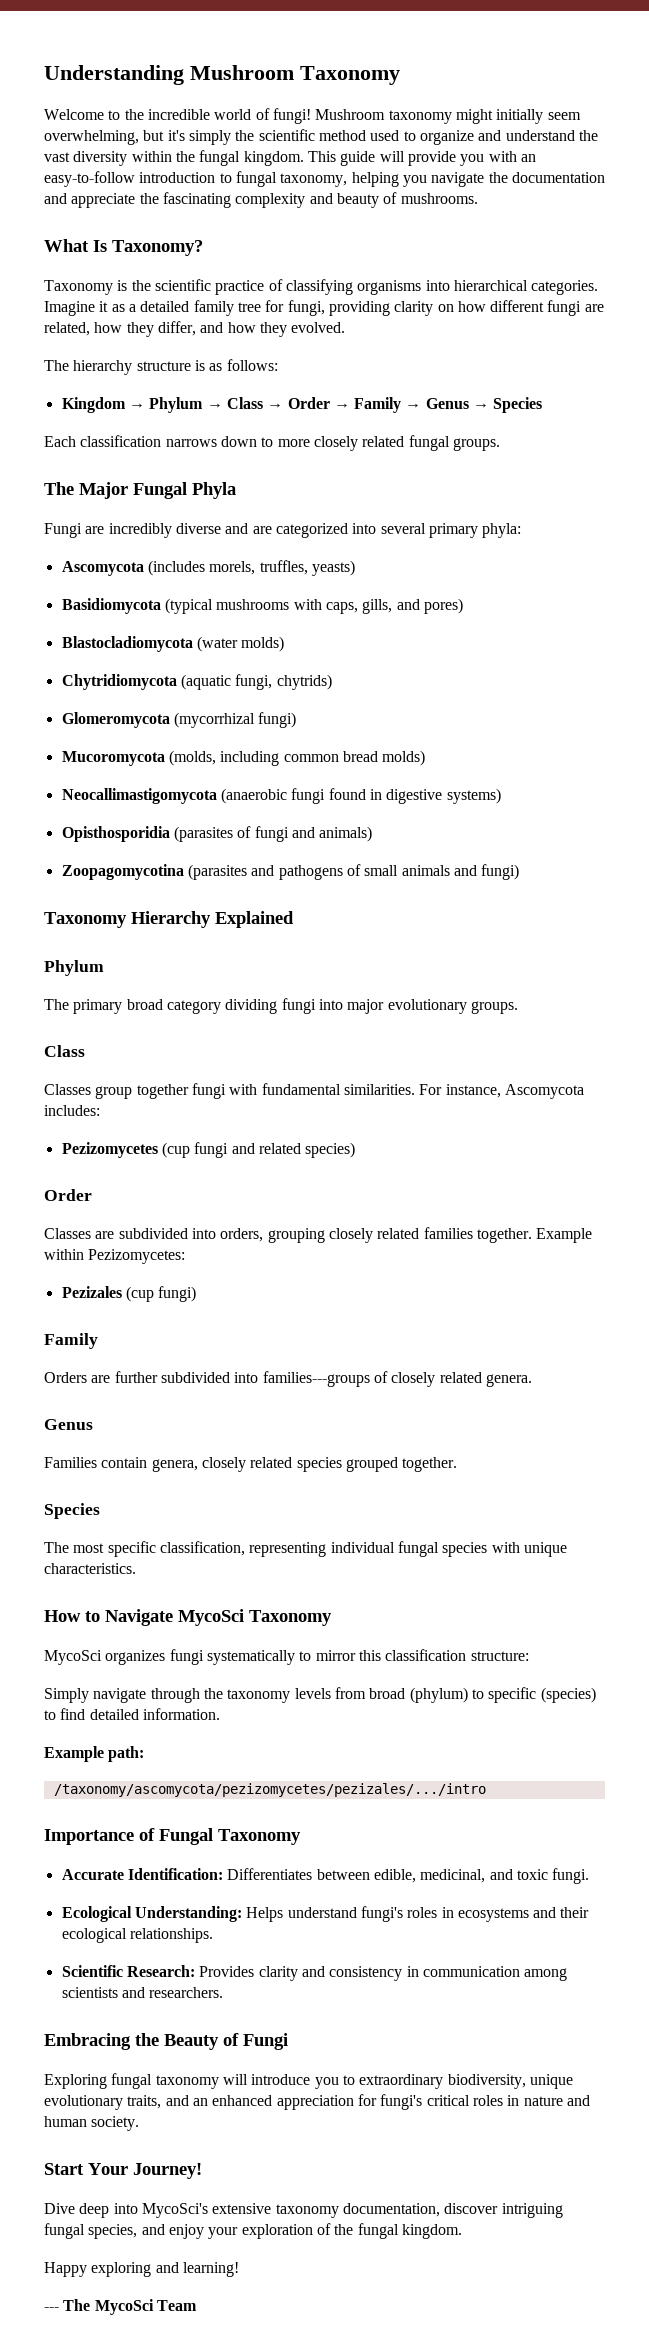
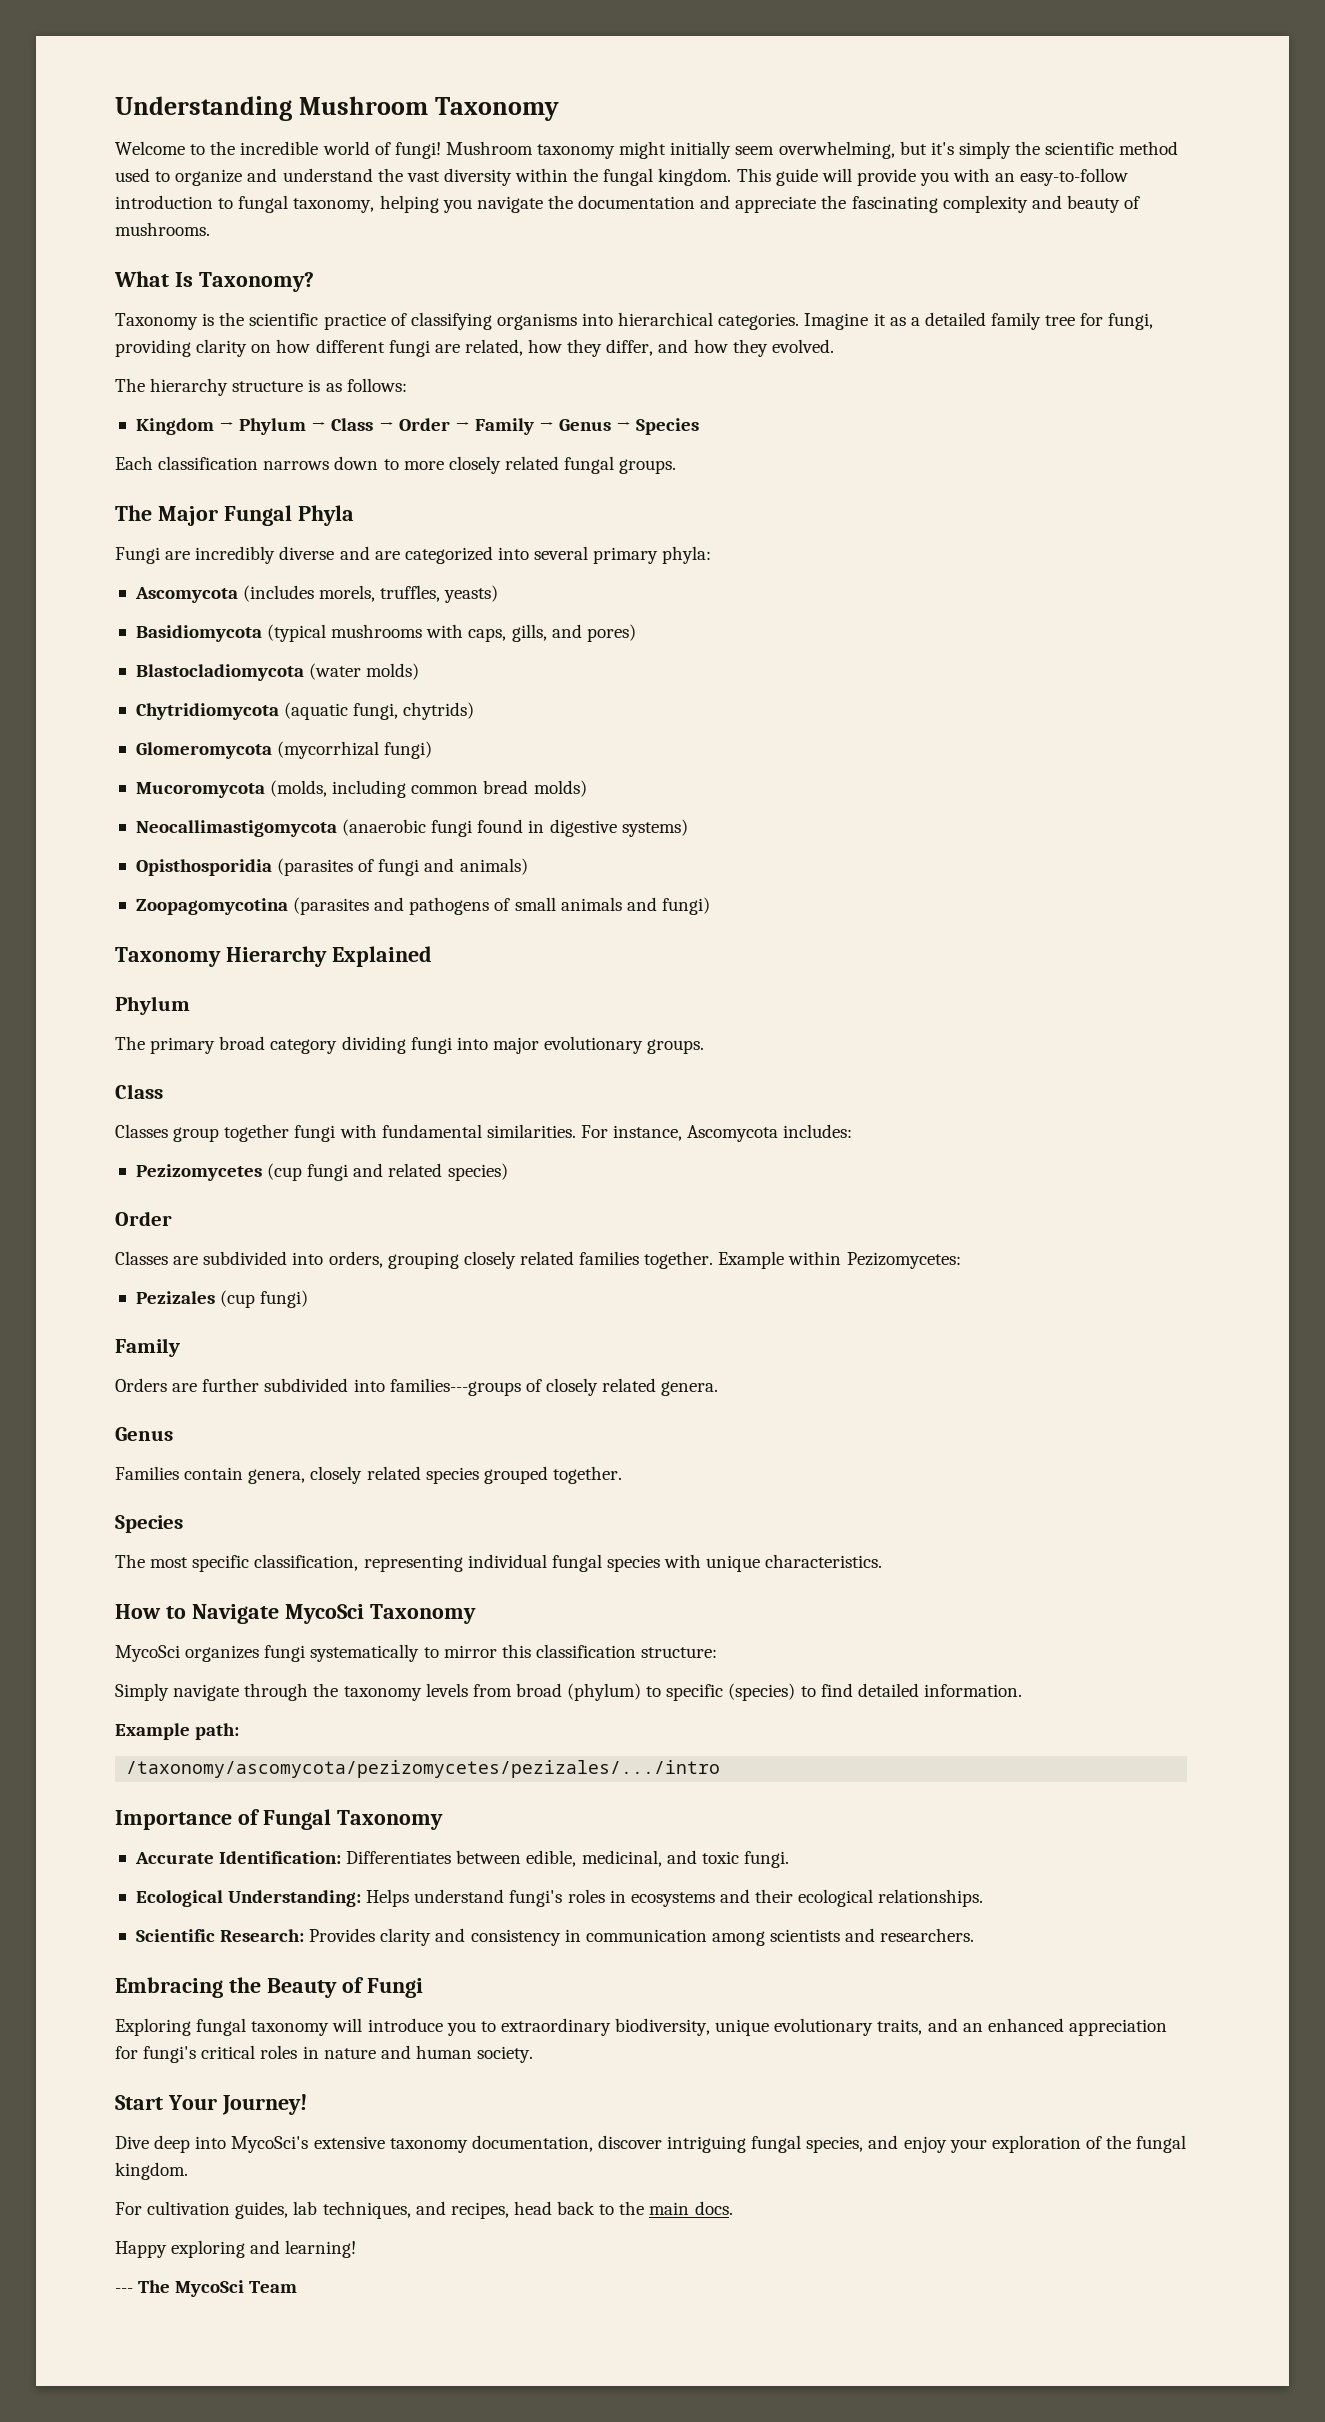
+ For cultivation guides, lab techniques, and recipes, head back to the main docs.

